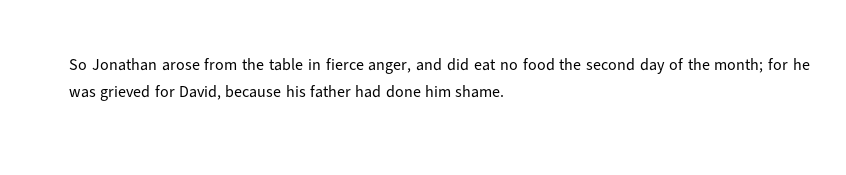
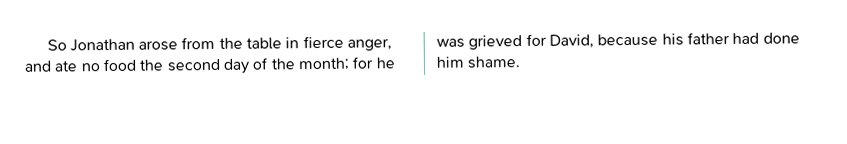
- So Jonathan arose from the table in fierce anger, and did eat no food the second day of the month; for he was grieved for David, because his father had done him shame.
+ So Jonathan arose from the table in fierce anger, and ate no food the second day of the month; for he was grieved for David, because his father had done him shame.

